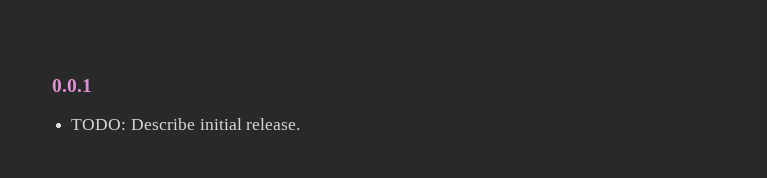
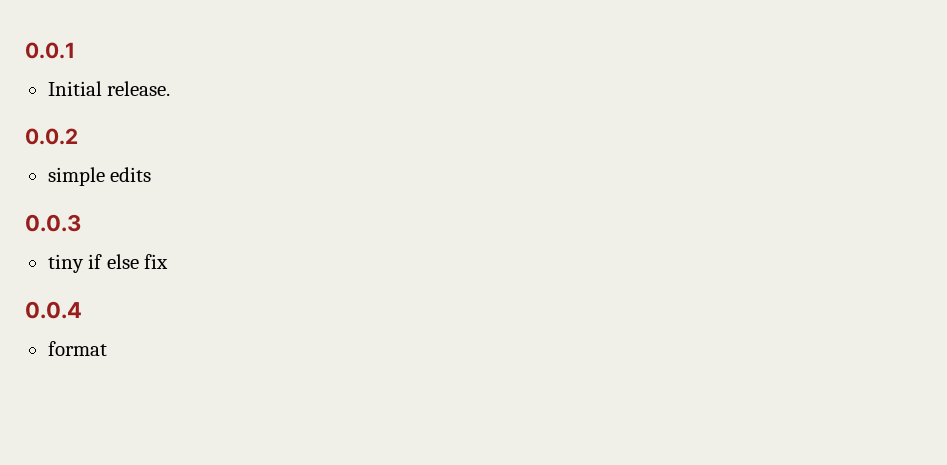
- TODO: Describe initial release.
+ Initial release.
+ 0.0.2
+ simple edits
+ 0.0.3
+ tiny if else fix
+ 0.0.4
+ format

